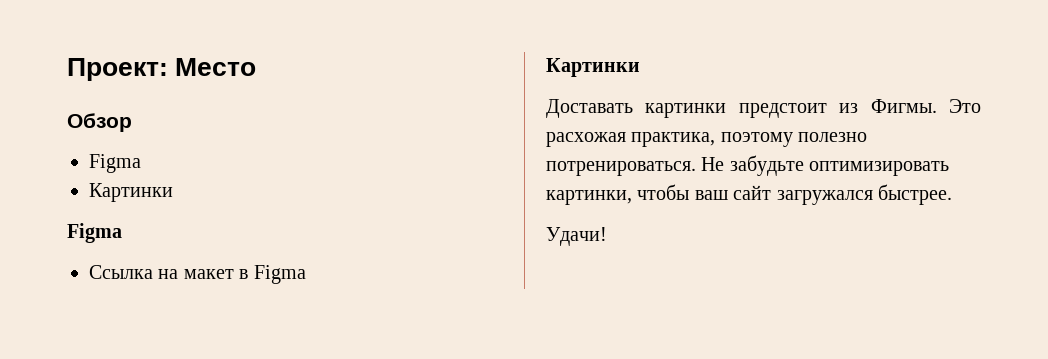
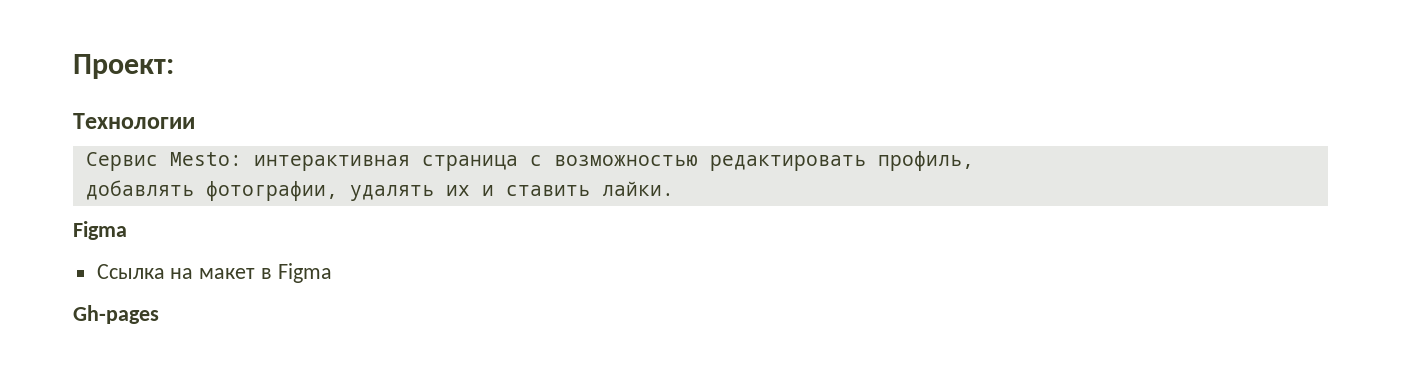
- Проект: Место
- Обзор
- Figma
- Картинки
+ Проект:
+ Технологии
+ Сервис Mesto: интерактивная страница с возможностью редактировать профиль,
+ добавлять фотографии, удалять их и ставить лайки.
  Ссылка на макет в Figma
- Картинки
- Доставать картинки предстоит из Фигмы. Это расхожая практика, поэтому полезно потренироваться. Не забудьте оптимизировать картинки, чтобы ваш сайт загружался быстрее.
- Удачи!
+ Gh-pages

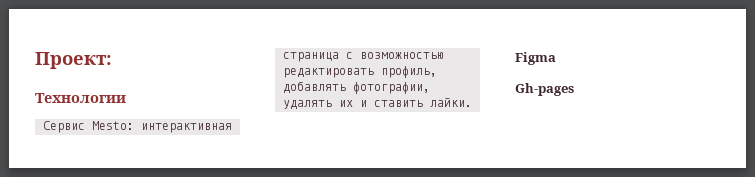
- Ссылка на макет в Figma

